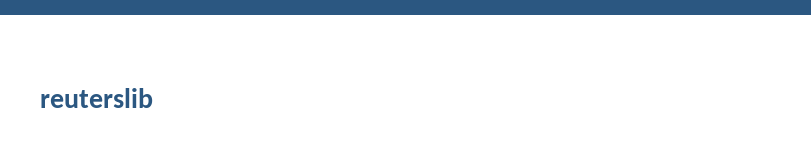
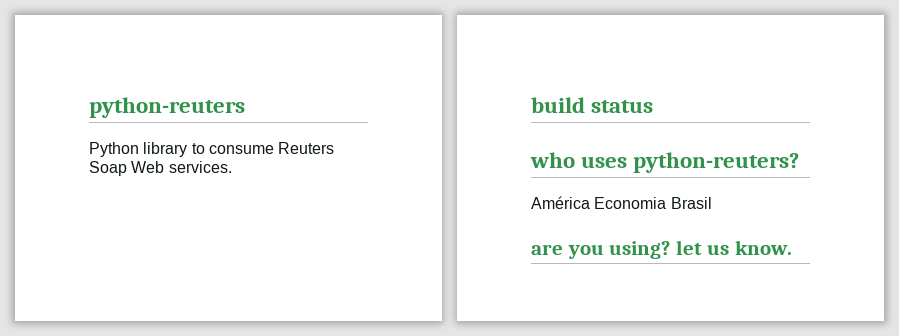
- reuterslib
+ python-reuters
+ Python library to consume Reuters Soap Web services.
+ build status
+ who uses python-reuters?
+ América Economia Brasil
+ are you using? let us know.

